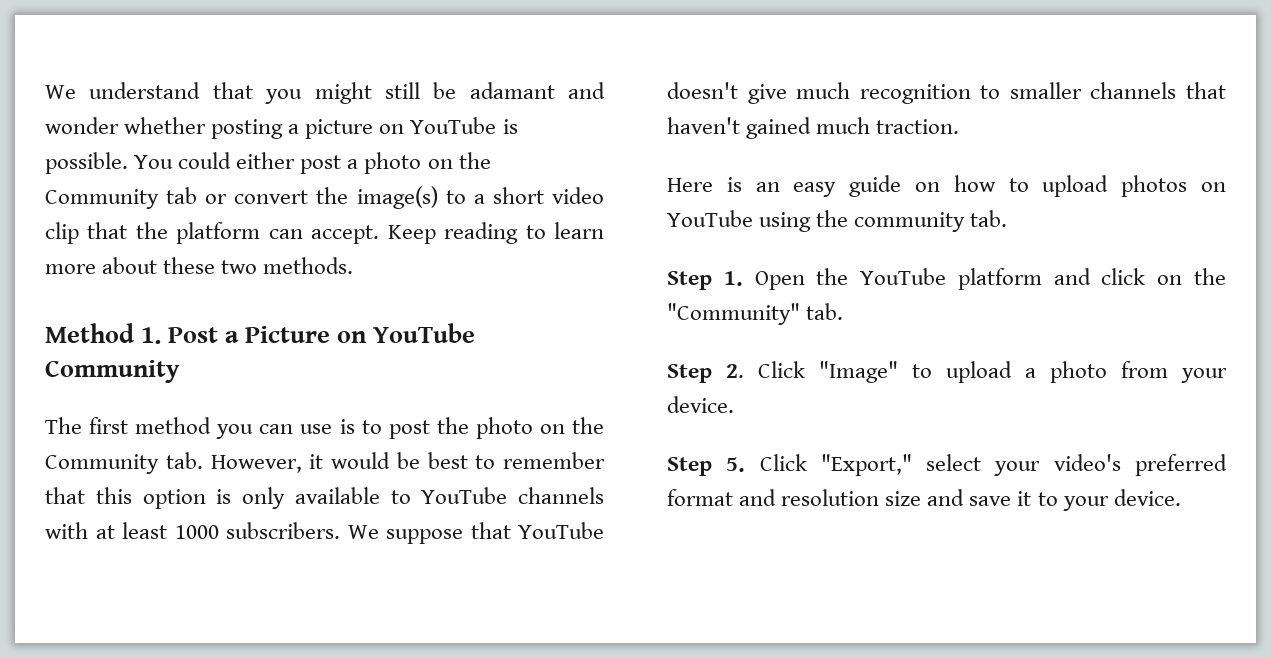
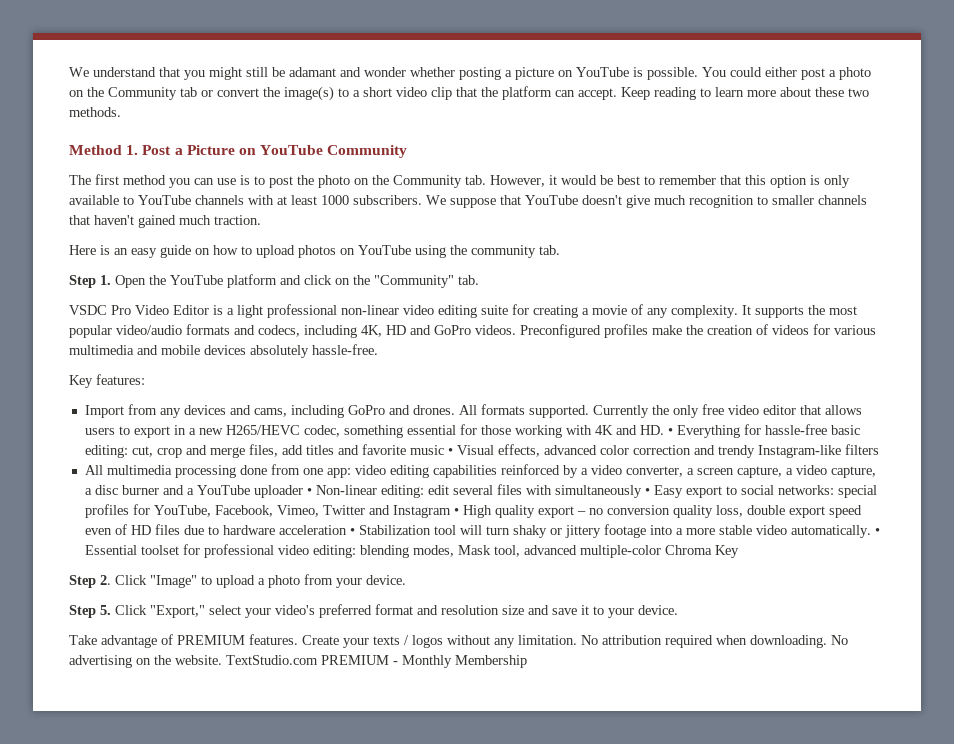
+ VSDC Pro Video Editor is a light professional non-linear video editing suite for creating a movie of any complexity. It supports the most popular video/audio formats and codecs, including 4K, HD and GoPro videos. Preconfigured profiles make the creation of videos for various multimedia and mobile devices absolutely hassle-free.
+ Key features:
+ Import from any devices and cams, including GoPro and drones. All formats supported. Сurrently the only free video editor that allows users to export in a new H265/HEVC codec, something essential for those working with 4K and HD. • Everything for hassle-free basic editing: cut, crop and merge files, add titles and favorite music • Visual effects, advanced color correction and trendy Instagram-like filters
+ All multimedia processing done from one app: video editing capabilities reinforced by a video converter, a screen capture, a video capture, a disc burner and a YouTube uploader • Non-linear editing: edit several files with simultaneously • Easy export to social networks: special profiles for YouTube, Facebook, Vimeo, Twitter and Instagram • High quality export – no conversion quality loss, double export speed even of HD files due to hardware acceleration • Stabilization tool will turn shaky or jittery footage into a more stable video automatically. • Essential toolset for professional video editing: blending modes, Mask tool, advanced multiple-color Chroma Key
+ Take advantage of PREMIUM features. Create your texts / logos without any limitation. No attribution required when downloading. No advertising on the website. TextStudio.com PREMIUM - Monthly Membership

